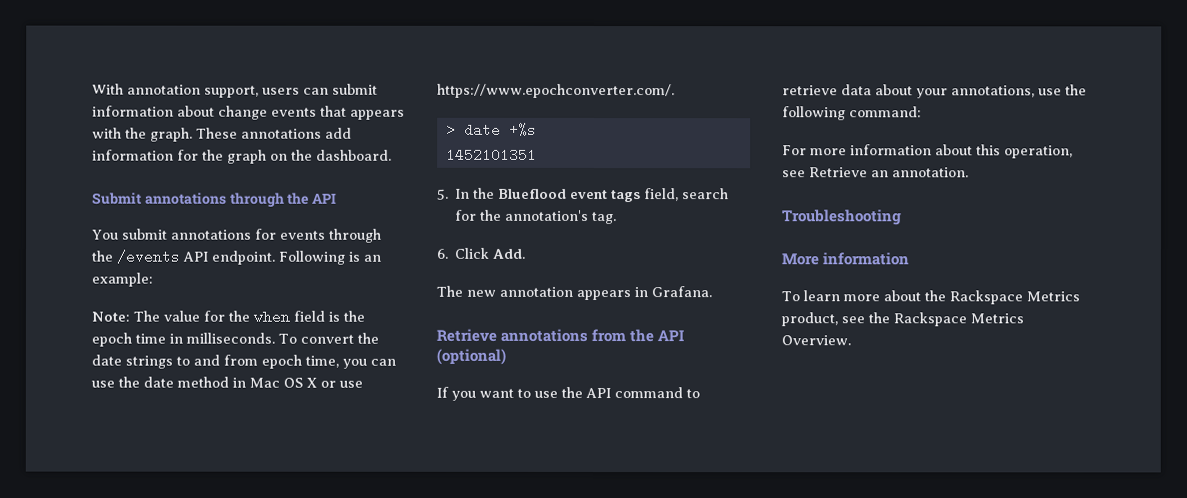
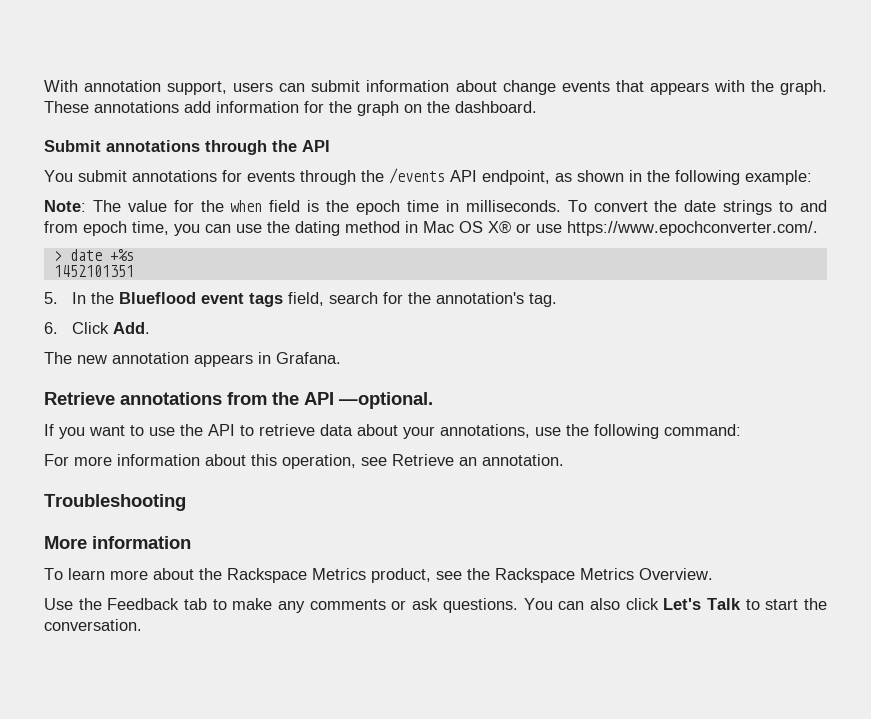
- You submit annotations for events through the /events API endpoint. Following is an example:
+ You submit annotations for events through the /events API endpoint, as shown in the following example:
- To convert the date strings to and from epoch time, you can use the date method in Mac OS X or use https://www.epochconverter.com/.
+ To convert the date strings to and from epoch time, you can use the dating method in Mac OS X® or use https://www.epochconverter.com/.
- Retrieve annotations from the API (optional)
+ Retrieve annotations from the API —optional.
- If you want to use the API command to retrieve data about your annotations, use the following command:
+ If you want to use the API to retrieve data about your annotations, use the following command:
+ Use the Feedback tab to make any comments or ask questions. You can also click Let's Talk to start the conversation.

